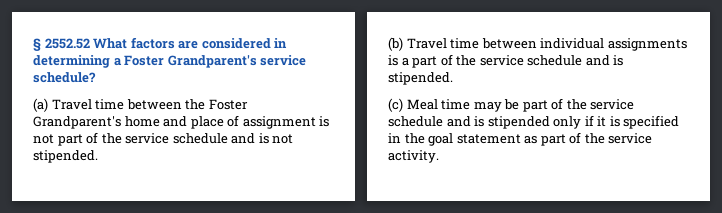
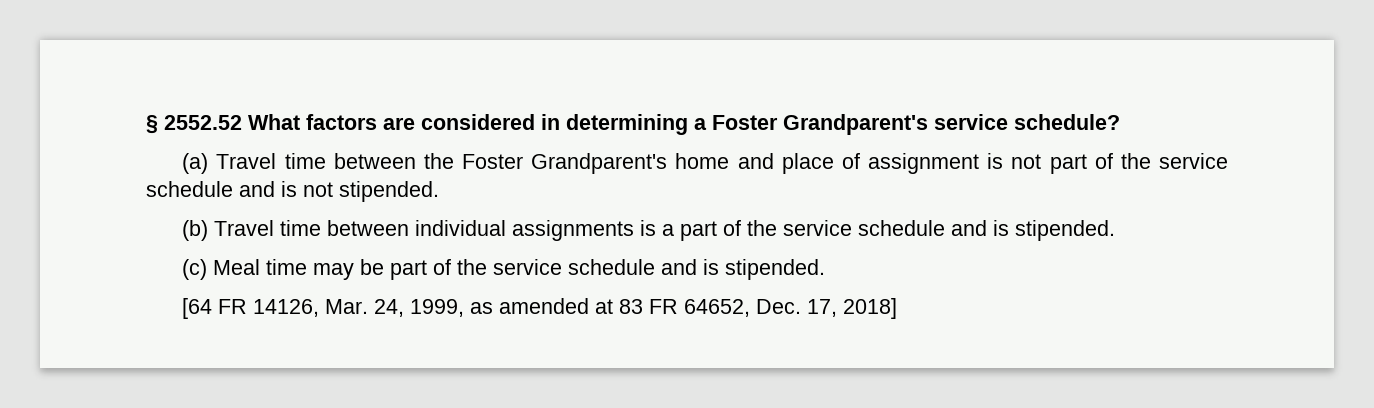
- (c) Meal time may be part of the service schedule and is stipended only if it is specified in the goal statement as part of the service activity.
+ (c) Meal time may be part of the service schedule and is stipended.
+ [64 FR 14126, Mar. 24, 1999, as amended at 83 FR 64652, Dec. 17, 2018]

